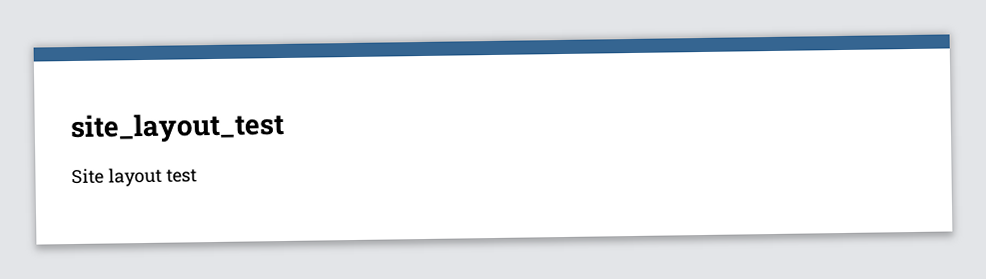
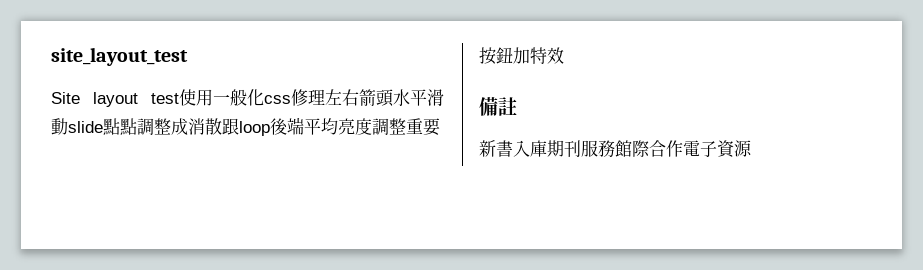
- Site layout test
+ Site layout test使用一般化css修理左右箭頭水平滑動slide點點調整成消散跟loop後端平均亮度調整重要按鈕加特效
+ 備註
+ 新書入庫期刊服務館際合作電子資源

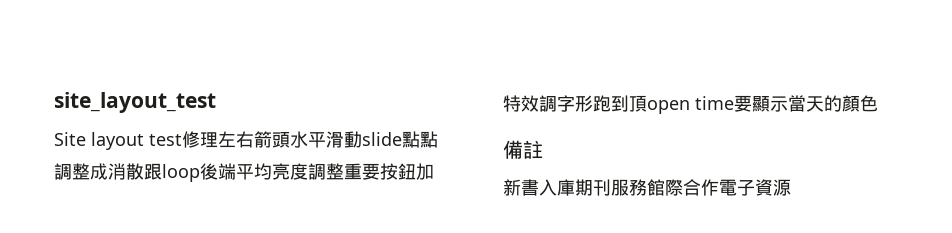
- Site layout test使用一般化css修理左右箭頭水平滑動slide點點調整成消散跟loop後端平均亮度調整重要按鈕加特效
+ Site layout test修理左右箭頭水平滑動slide點點調整成消散跟loop後端平均亮度調整重要按鈕加特效調字形跑到頂open time要顯示當天的顏色

